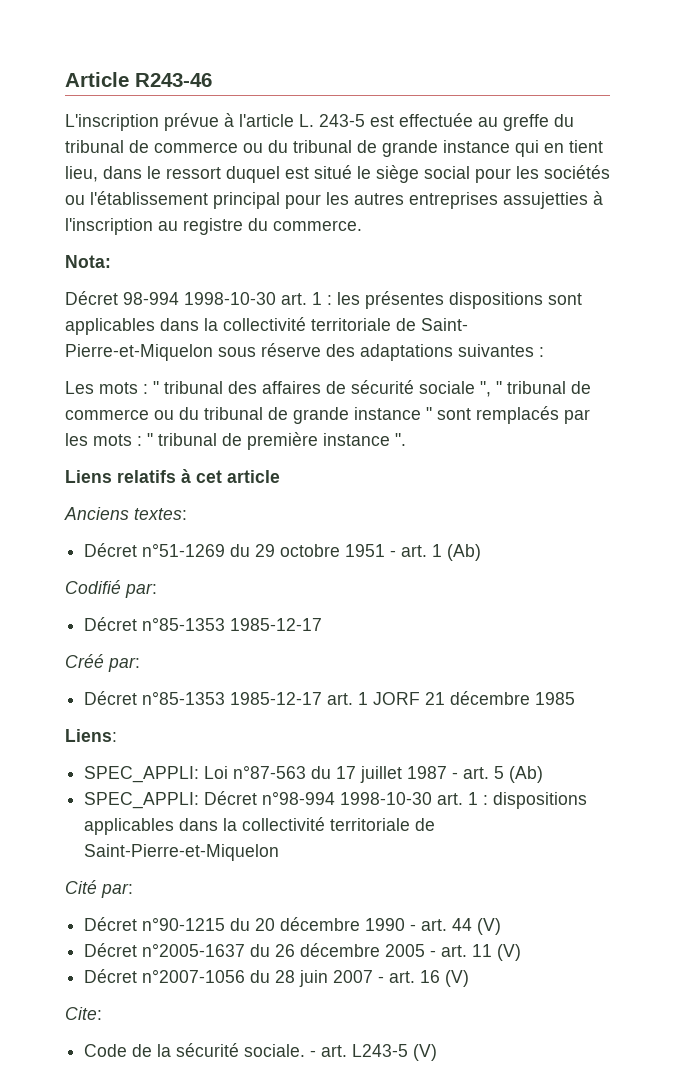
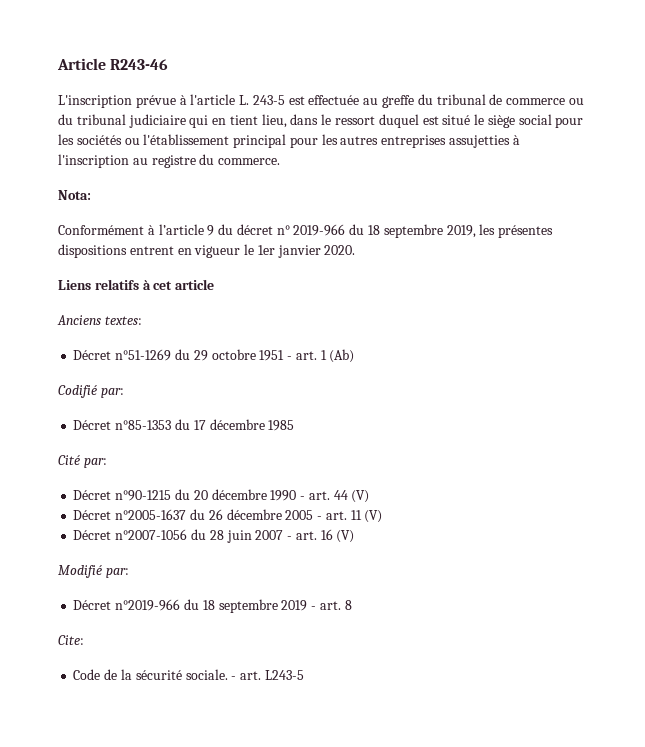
- L'inscription prévue à l'article L. 243-5 est effectuée au greffe du tribunal de commerce ou du tribunal de grande instance qui en tient lieu, dans le ressort duquel est situé le siège social pour les sociétés ou l'établissement principal pour les autres entreprises assujetties à l'inscription au registre du commerce.
+ L'inscription prévue à l'article L. 243-5 est effectuée au greffe du tribunal de commerce ou du tribunal judiciaire qui en tient lieu, dans le ressort duquel est situé le siège social pour les sociétés ou l'établissement principal pour les autres entreprises assujetties à l'inscription au registre du commerce.
- Décret 98-994 1998-10-30 art. 1 : les présentes dispositions sont applicables dans la collectivité territoriale de Saint- Pierre-et-Miquelon sous réserve des adaptations suivantes :
- Les mots : " tribunal des affaires de sécurité sociale ", " tribunal de commerce ou du tribunal de grande instance " sont remplacés par les mots : " tribunal de première instance ".
+ Conformément à l’article 9 du décret n° 2019-966 du 18 septembre 2019, les présentes dispositions entrent en vigueur le 1er janvier 2020.
  Codifié par:
- Décret n°85-1353 1985-12-17
- Créé par:
- Décret n°85-1353 1985-12-17 art. 1 JORF 21 décembre 1985
- Liens:
- SPEC_APPLI: Loi n°87-563 du 17 juillet 1987 - art. 5 (Ab)
- SPEC_APPLI: Décret n°98-994 1998-10-30 art. 1 : dispositions applicables dans la collectivité territoriale de Saint-Pierre-et-Miquelon
+ Décret n°85-1353 du 17 décembre 1985
+ Modifié par:
+ Décret n°2019-966 du 18 septembre 2019 - art. 8
- - art. L243-5 (V)
+ - art. L243-5

